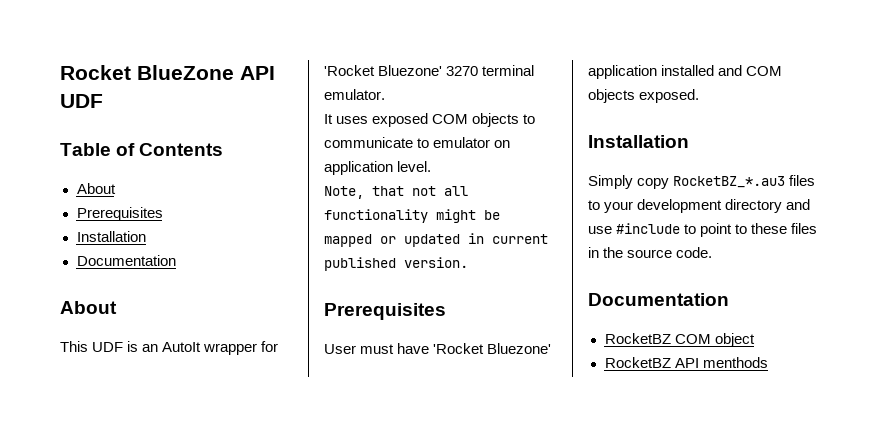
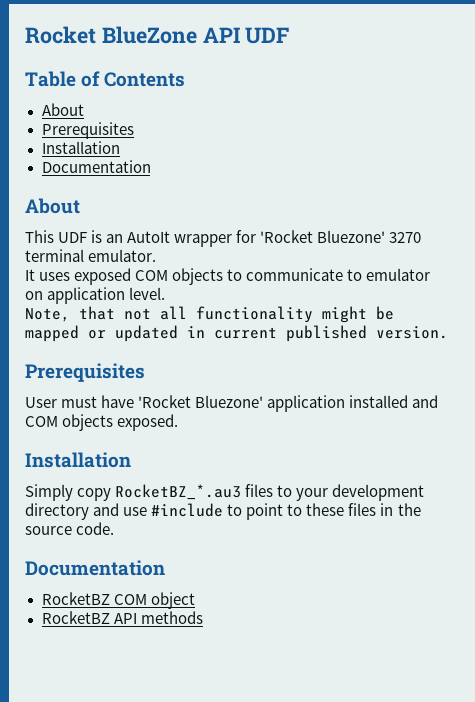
- RocketBZ API menthods
+ RocketBZ API methods

